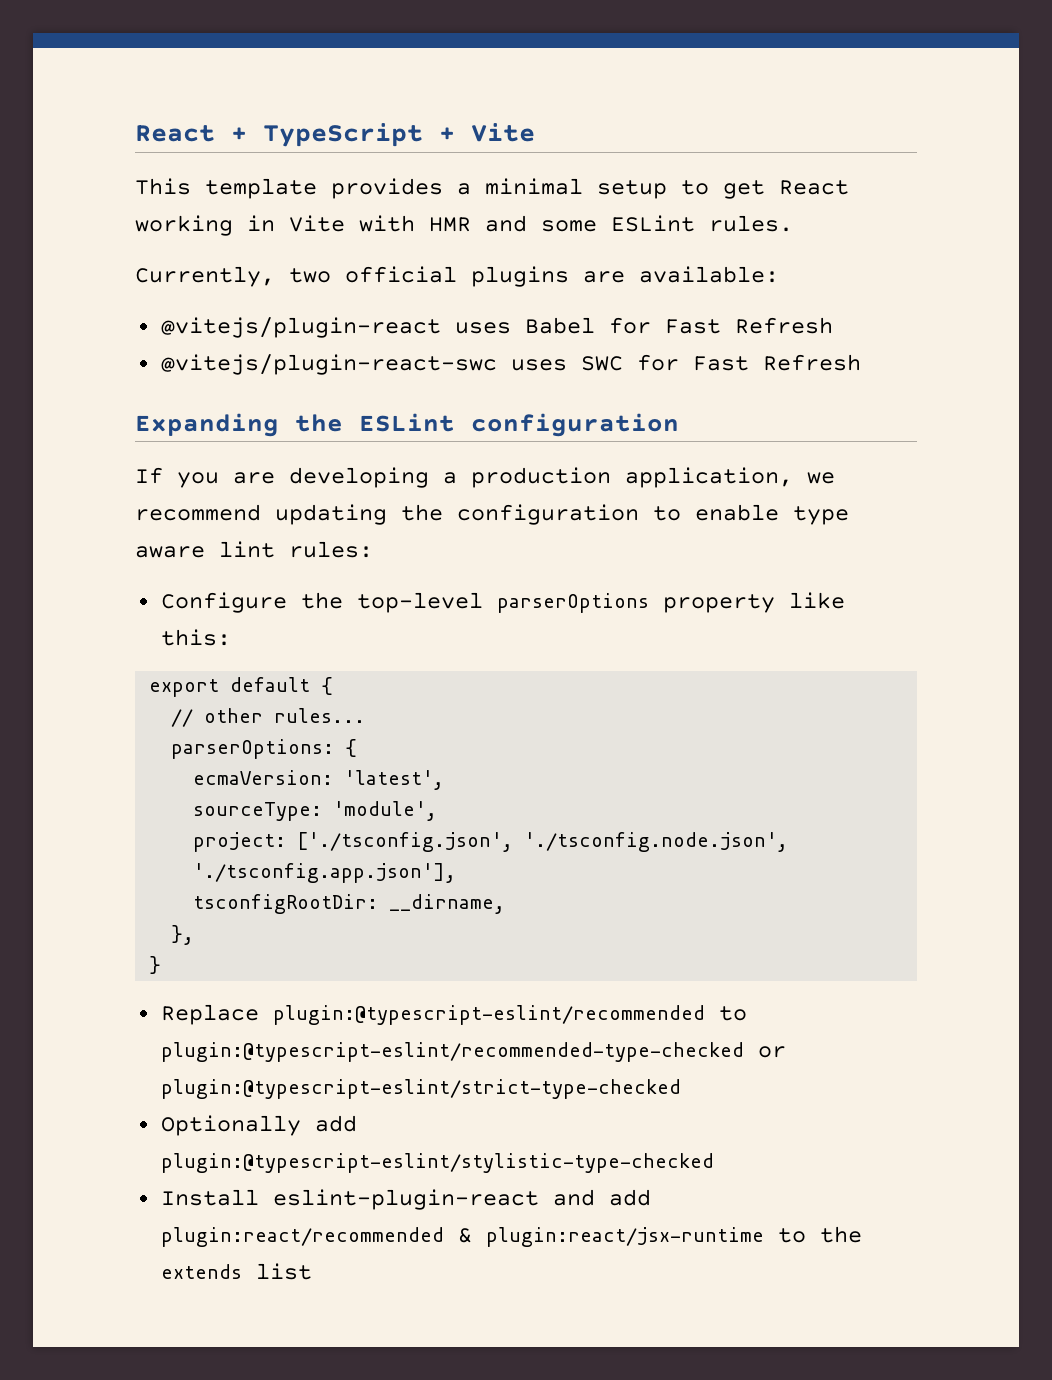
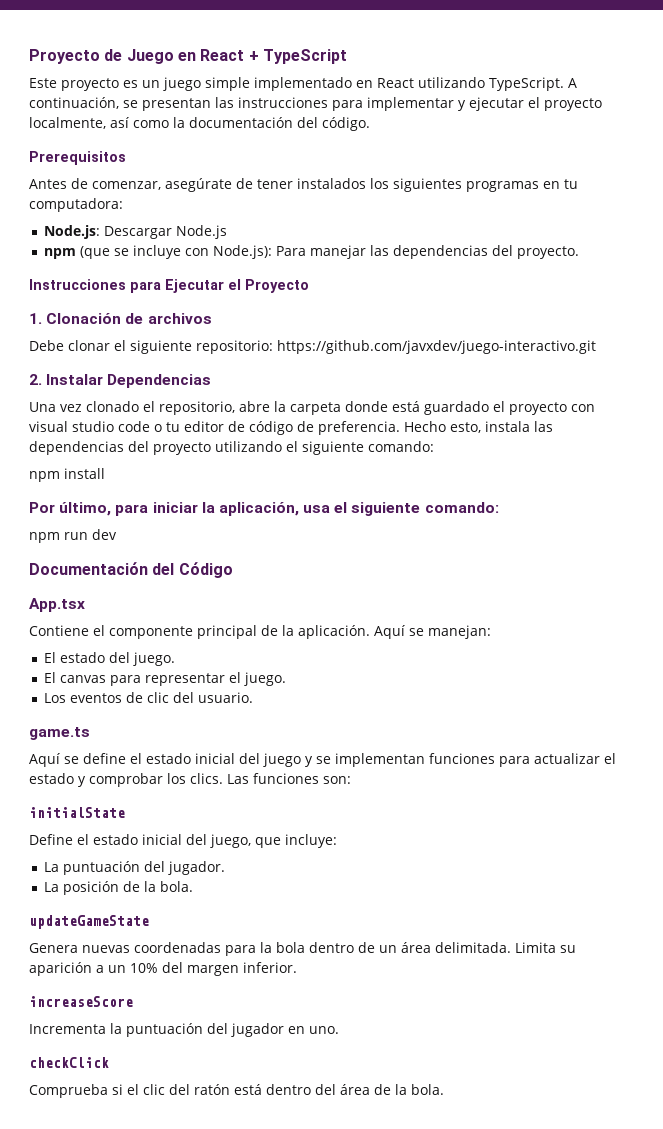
- React + TypeScript + Vite
- This template provides a minimal setup to get React working in Vite with HMR and some ESLint rules.
- Currently, two official plugins are available:
- @vitejs/plugin-react uses Babel for Fast Refresh
- @vitejs/plugin-react-swc uses SWC for Fast Refresh
- Expanding the ESLint configuration
- If you are developing a production application, we recommend updating the configuration to enable type aware lint rules:
- Configure the top-level parserOptions property like this:
- export default {
- // other rules...
- parserOptions: {
- ecmaVersion: 'latest',
- sourceType: 'module',
- project: ['./tsconfig.json', './tsconfig.node.json', './tsconfig.app.json'],
- tsconfigRootDir: __dirname,
- },
- }
- Replace plugin:@typescript-eslint/recommended to plugin:@typescript-eslint/recommended-type-checked or plugin:@typescript-eslint/strict-type-checked
- Optionally add plugin:@typescript-eslint/stylistic-type-checked
- Install eslint-plugin-react and add plugin:react/recommended & plugin:react/jsx-runtime to the extends list
+ Proyecto de Juego en React + TypeScript
+ Este proyecto es un juego simple implementado en React utilizando TypeScript. A continuación, se presentan las instrucciones para implementar y ejecutar el proyecto localmente, así como la documentación del código.
+ Prerequisitos
+ Antes de comenzar, asegúrate de tener instalados los siguientes programas en tu computadora:
+ Node.js: Descargar Node.js
+ npm (que se incluye con Node.js): Para manejar las dependencias del proyecto.
+ Instrucciones para Ejecutar el Proyecto
+ 1. Clonación de archivos
+ Debe clonar el siguiente repositorio: https://github.com/javxdev/juego-interactivo.git
+ 2. Instalar Dependencias
+ Una vez clonado el repositorio, abre la carpeta donde está guardado el proyecto con visual studio code o tu editor de código de preferencia. Hecho esto, instala las dependencias del proyecto utilizando el siguiente comando:
+ npm install
+ Por último, para iniciar la aplicación, usa el siguiente comando:
+ npm run dev
+ Documentación del Código
+ App.tsx
+ Contiene el componente principal de la aplicación. Aquí se manejan:
+ El estado del juego.
+ El canvas para representar el juego.
+ Los eventos de clic del usuario.
+ game.ts
+ Aquí se define el estado inicial del juego y se implementan funciones para actualizar el estado y comprobar los clics. Las funciones son:
+ initialState
+ Define el estado inicial del juego, que incluye:
+ La puntuación del jugador.
+ La posición de la bola.
+ updateGameState
+ Genera nuevas coordenadas para la bola dentro de un área delimitada. Limita su aparición a un 10% del margen inferior.
+ increaseScore
+ Incrementa la puntuación del jugador en uno.
+ checkClick
+ Comprueba si el clic del ratón está dentro del área de la bola.

